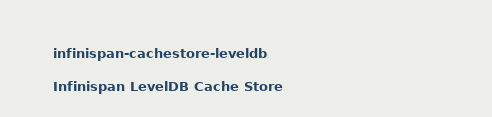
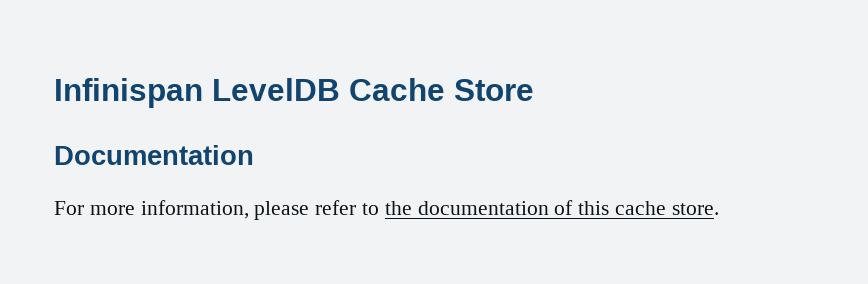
- infinispan-cachestore-leveldb
+ Documentation
+ For more information, please refer to the documentation of this cache store.

